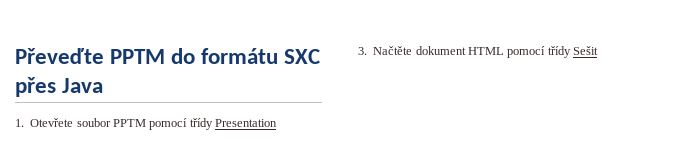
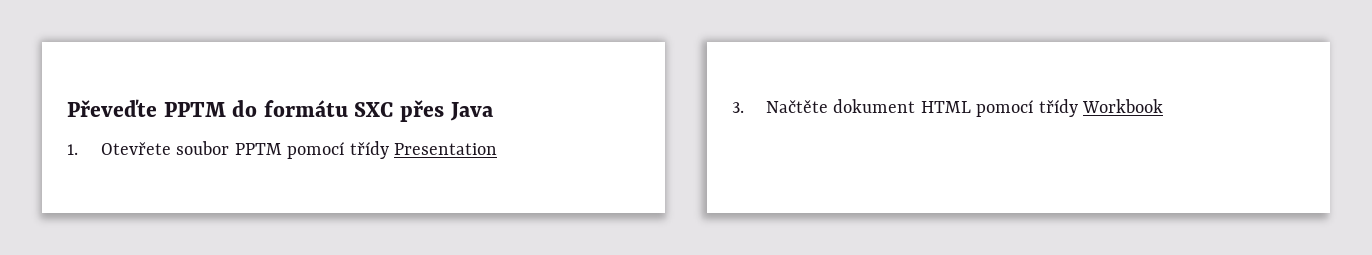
- 3. Načtěte dokument HTML pomocí třídy Sešit
+ 3. Načtěte dokument HTML pomocí třídy Workbook

